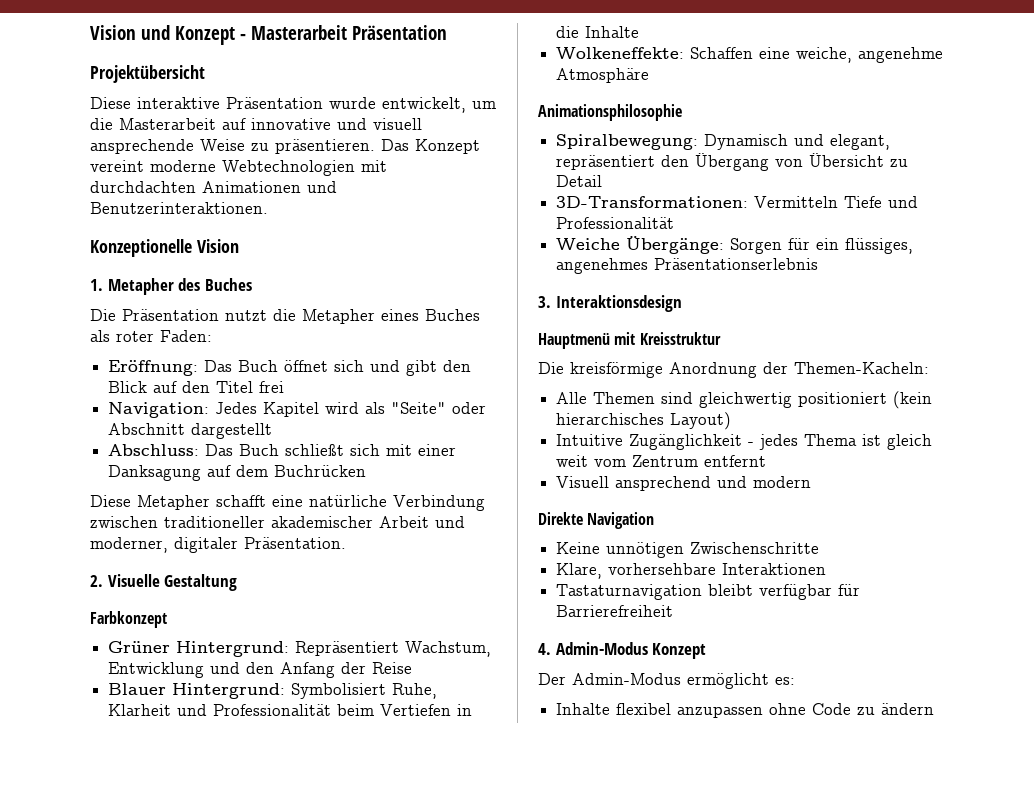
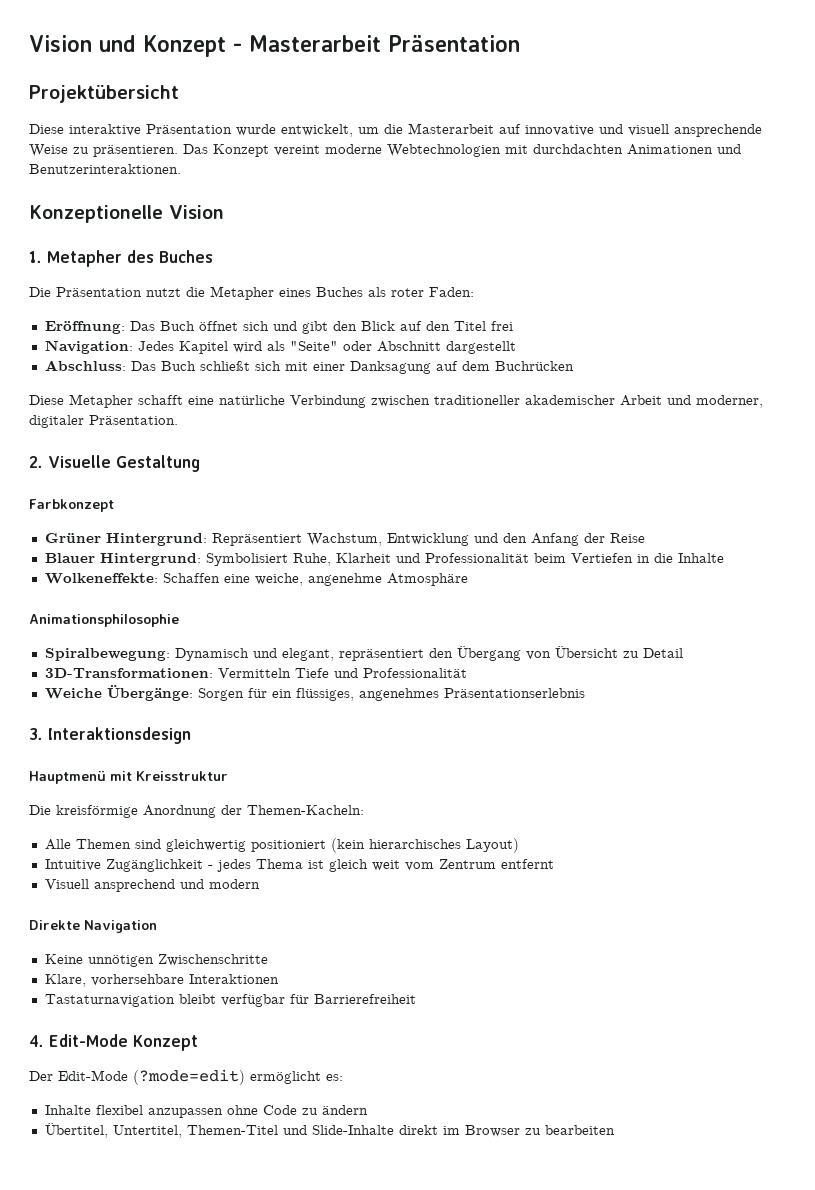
- 4. Admin-Modus Konzept
+ 4. Edit-Mode Konzept
- Der Admin-Modus ermöglicht es:
+ Der Edit-Mode (?mode=edit) ermöglicht es:
+ Übertitel, Untertitel, Themen-Titel und Slide-Inhalte direkt im Browser zu bearbeiten

